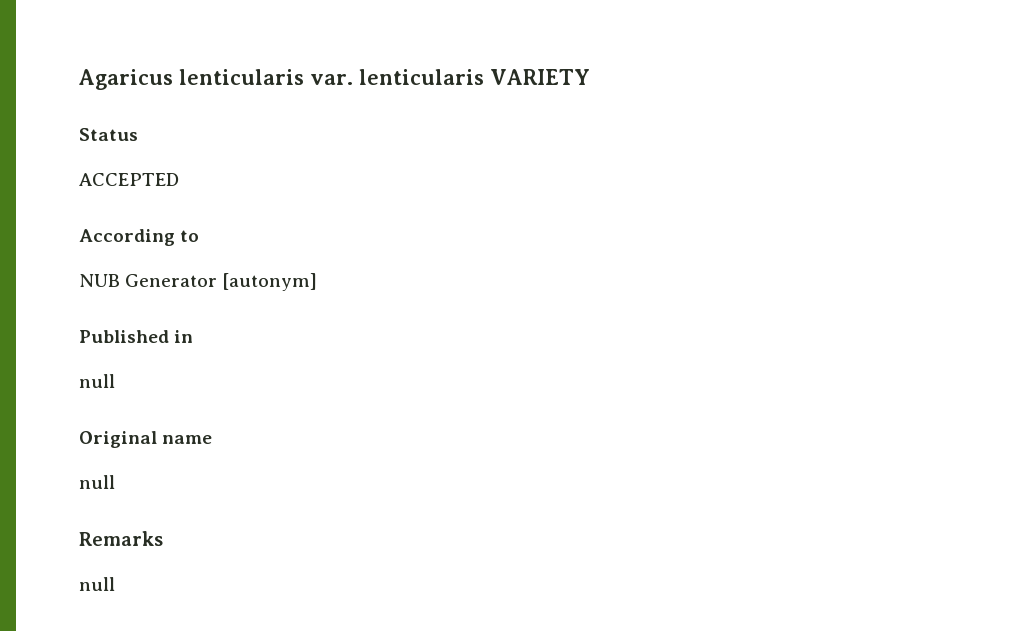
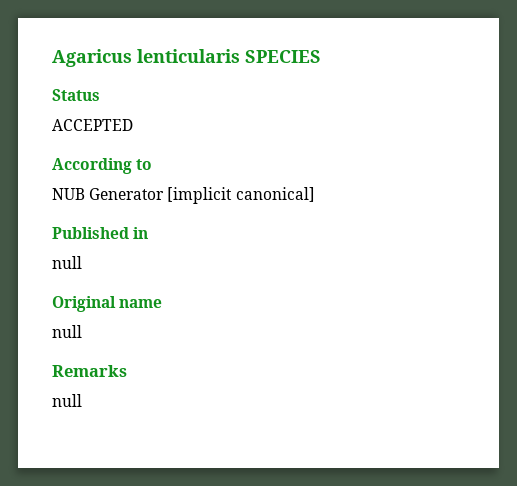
- Agaricus lenticularis var. lenticularis VARIETY
+ Agaricus lenticularis SPECIES
- NUB Generator [autonym]
+ NUB Generator [implicit canonical]

